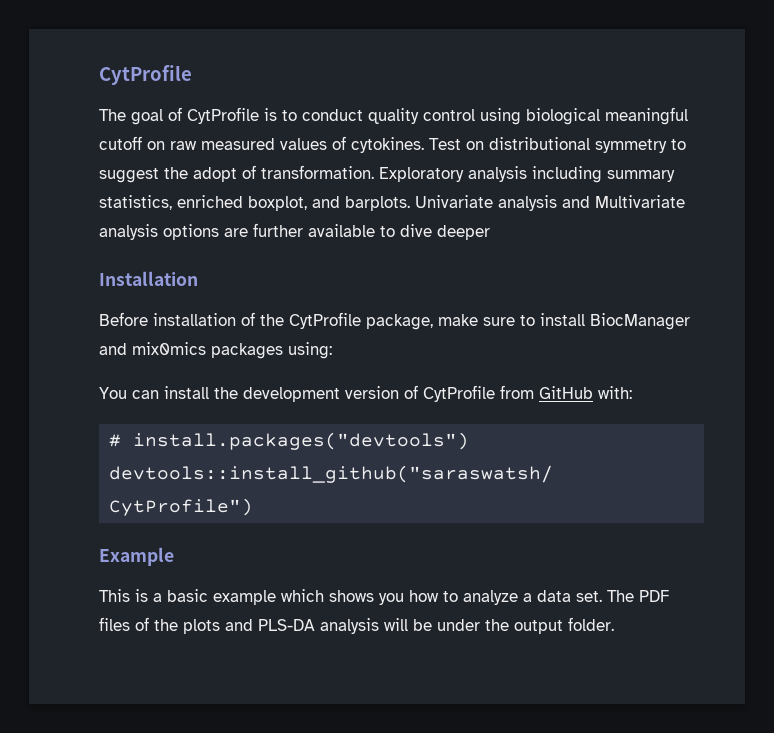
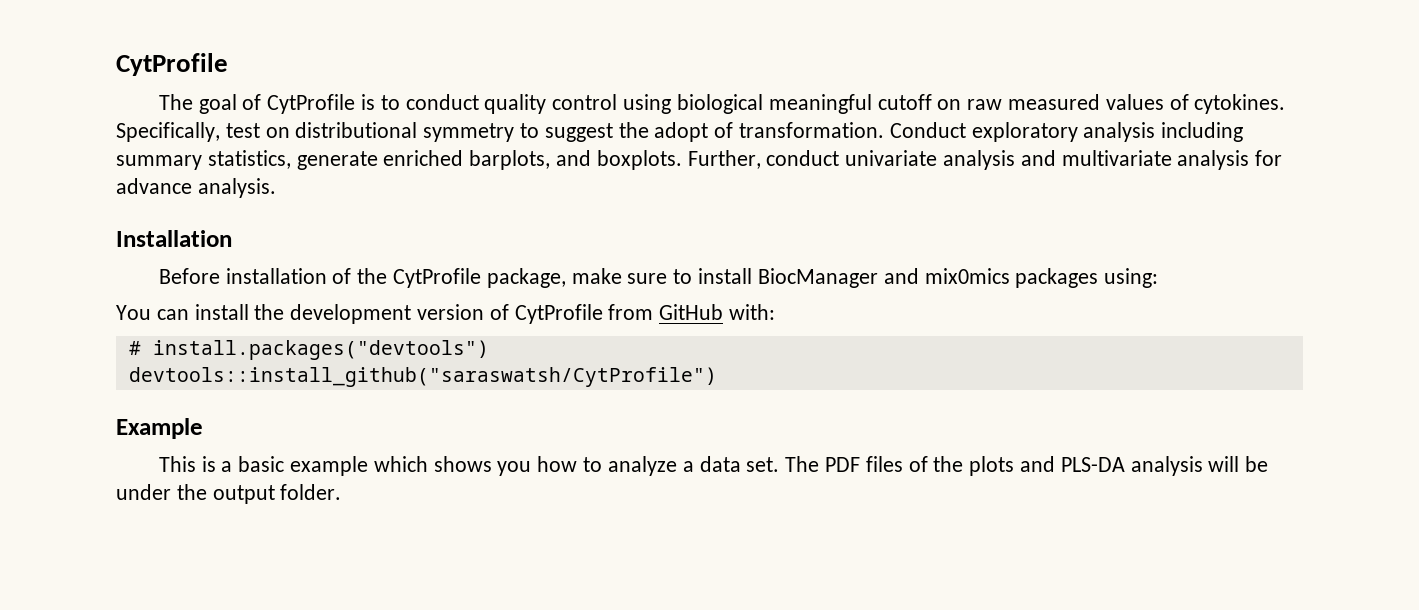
- Test on distributional symmetry to suggest the adopt of transformation.
+ Specifically, test on distributional symmetry to suggest the adopt of transformation.
- Exploratory analysis including summary statistics, enriched boxplot, and barplots. Univariate analysis and Multivariate analysis options are further available to dive deeper
+ Conduct exploratory analysis including summary statistics, generate enriched barplots, and boxplots. Further, conduct univariate analysis and multivariate analysis for advance analysis.

